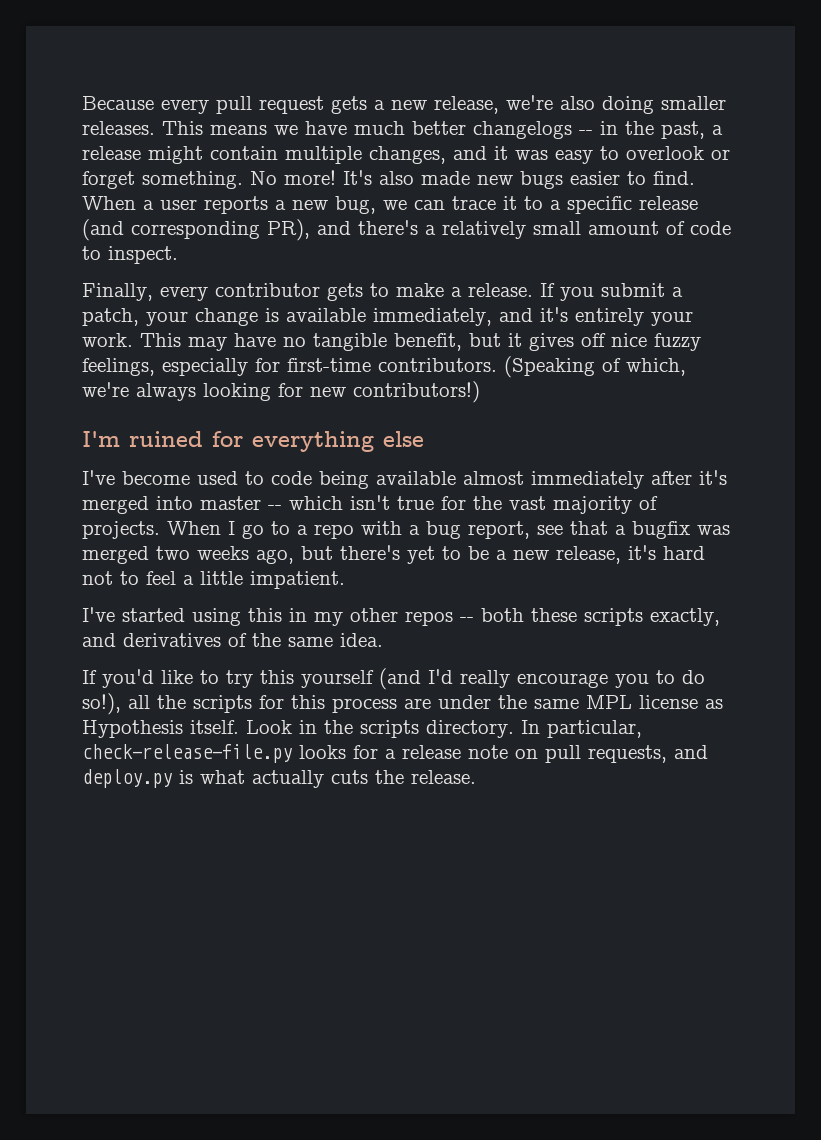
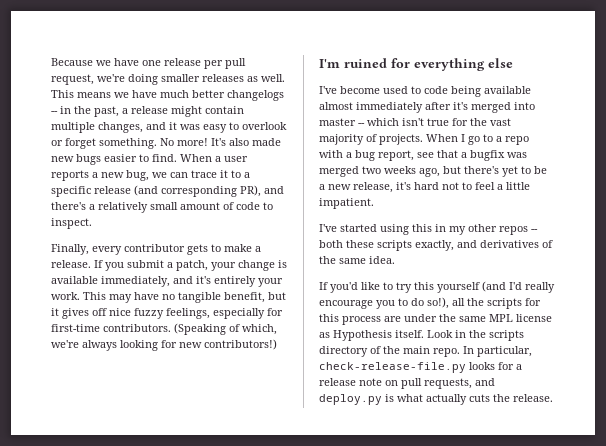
- Because every pull request gets a new release, we're also doing smaller releases.
+ Because we have one release per pull request, we're doing smaller releases as well.
- Look in the scripts directory.
+ Look in the scripts directory of the main repo.

